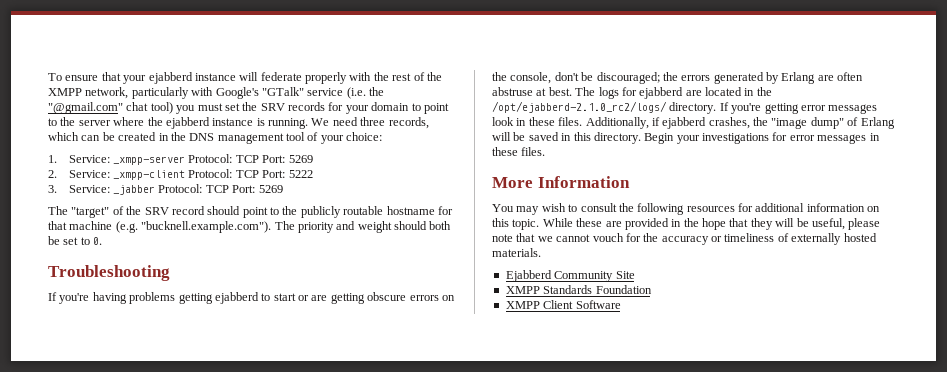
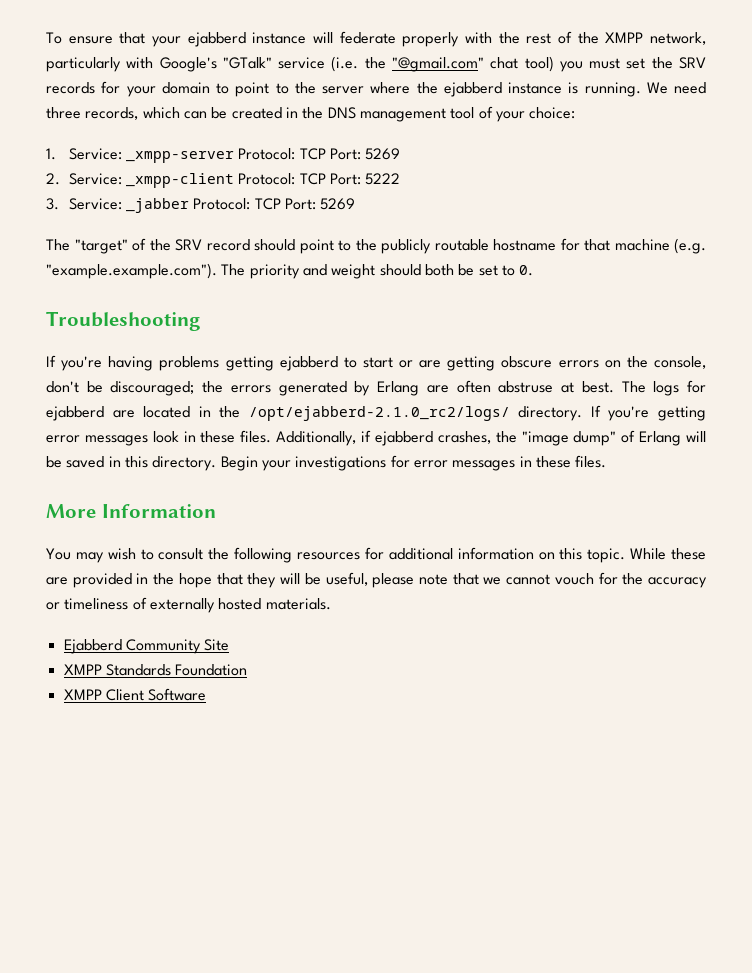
- The "target" of the SRV record should point to the publicly routable hostname for that machine (e.g. "bucknell.example.com"). The priority and weight should both be set to 0.
+ The "target" of the SRV record should point to the publicly routable hostname for that machine (e.g. "example.example.com"). The priority and weight should both be set to 0.

